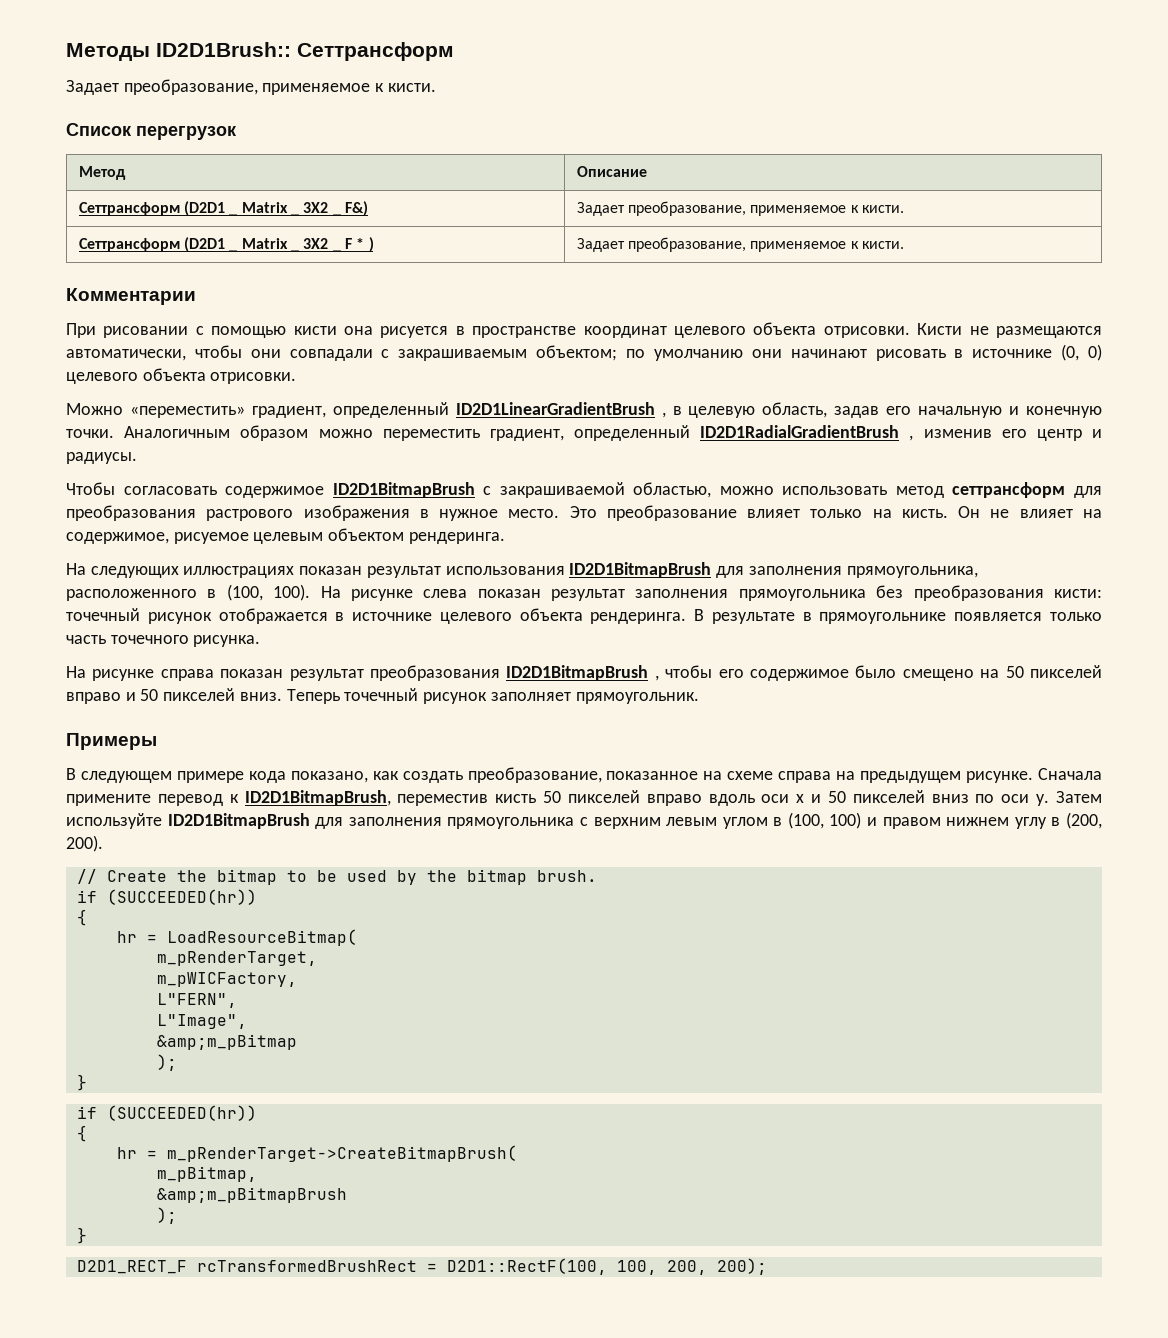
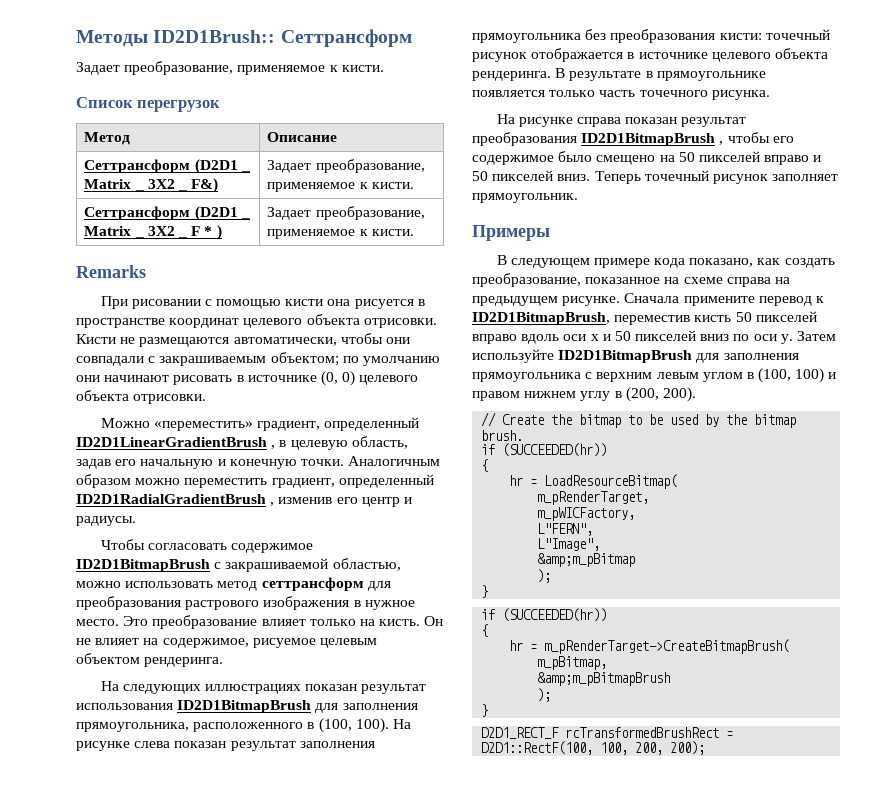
- Комментарии
+ Remarks

